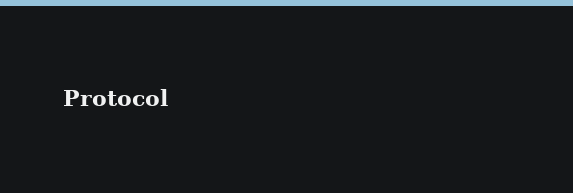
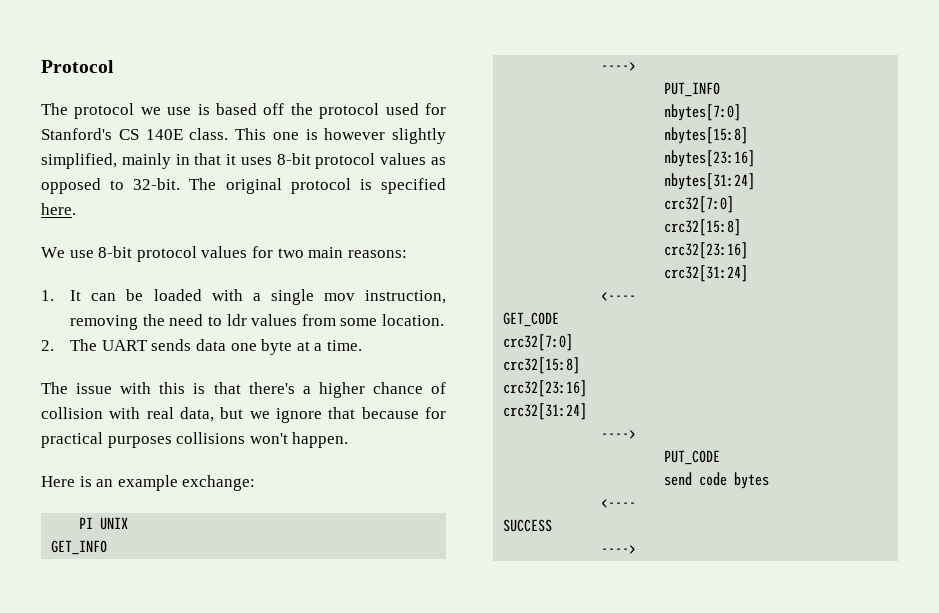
+ The protocol we use is based off the protocol used for Stanford's CS 140E class. This one is however slightly simplified, mainly in that it uses 8-bit protocol values as opposed to 32-bit. The original protocol is specified here.
+ We use 8-bit protocol values for two main reasons:
+ 1. It can be loaded with a single mov instruction, removing the need to ldr values from some location.
+ 2. The UART sends data one byte at a time.
+ The issue with this is that there's a higher chance of collision with real data, but we ignore that because for practical purposes collisions won't happen.
+ Here is an example exchange:
+ PI UNIX
+ GET_INFO
+ ---->
+ PUT_INFO
+ nbytes[7:0]
+ nbytes[15:8]
+ nbytes[23:16]
+ nbytes[31:24]
+ crc32[7:0]
+ crc32[15:8]
+ crc32[23:16]
+ crc32[31:24]
+ <----
+ GET_CODE
+ crc32[7:0]
+ crc32[15:8]
+ crc32[23:16]
+ crc32[31:24]
+ ---->
+ PUT_CODE
+ send code bytes
+ <----
+ SUCCESS
+ ---->

